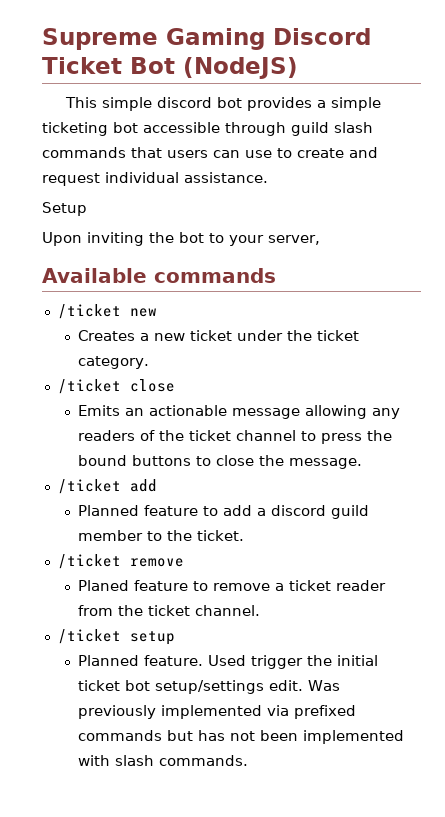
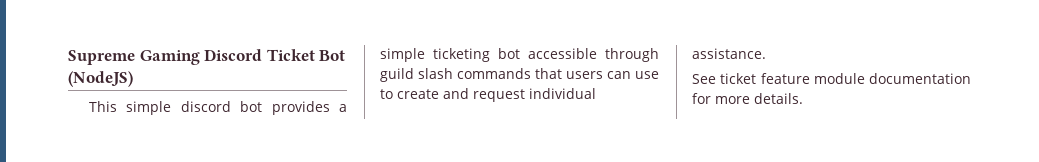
- Setup
- Upon inviting the bot to your server,
- Available commands
- /ticket new
- Creates a new ticket under the ticket category.
- /ticket close
- Emits an actionable message allowing any readers of the ticket channel to press the bound buttons to close the message.
- /ticket add
- Planned feature to add a discord guild member to the ticket.
- /ticket remove
- Planed feature to remove a ticket reader from the ticket channel.
- /ticket setup
- Planned feature. Used trigger the initial ticket bot setup/settings edit. Was previously implemented via prefixed commands but has not been implemented with slash commands.
+ See ticket feature module documentation for more details.

